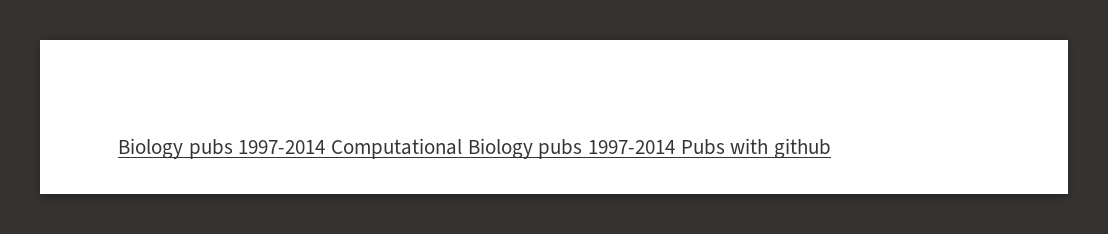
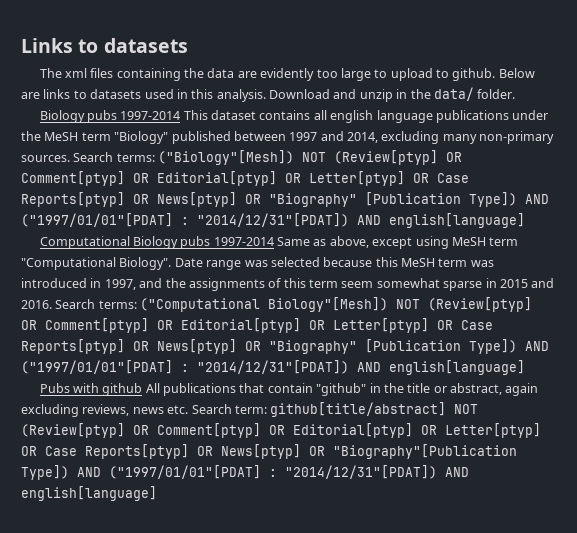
- Biology pubs 1997-2014 Computational Biology pubs 1997-2014 Pubs with github
+ Links to datasets
+ The xml files containing the data are evidently too large to upload to github. Below are links to datasets used in this analysis. Download and unzip in the data/ folder.
+ Biology pubs 1997-2014 This dataset contains all english language publications under the MeSH term "Biology" published between 1997 and 2014, excluding many non-primary sources. Search terms: ("Biology"[Mesh]) NOT (Review[ptyp] OR Comment[ptyp] OR Editorial[ptyp] OR Letter[ptyp] OR Case Reports[ptyp] OR News[ptyp] OR "Biography" [Publication Type]) AND ("1997/01/01"[PDAT] : "2014/12/31"[PDAT]) AND english[language]
+ Computational Biology pubs 1997-2014 Same as above, except using MeSH term "Computational Biology". Date range was selected because this MeSH term was introduced in 1997, and the assignments of this term seem somewhat sparse in 2015 and 2016. Search terms: ("Computational Biology"[Mesh]) NOT (Review[ptyp] OR Comment[ptyp] OR Editorial[ptyp] OR Letter[ptyp] OR Case Reports[ptyp] OR News[ptyp] OR "Biography" [Publication Type]) AND ("1997/01/01"[PDAT] : "2014/12/31"[PDAT]) AND english[language]
+ Pubs with github All publications that contain "github" in the title or abstract, again excluding reviews, news etc. Search term: github[title/abstract] NOT (Review[ptyp] OR Comment[ptyp] OR Editorial[ptyp] OR Letter[ptyp] OR Case Reports[ptyp] OR News[ptyp] OR "Biography"[Publication Type]) AND ("1997/01/01"[PDAT] : "2014/12/31"[PDAT]) AND english[language]

